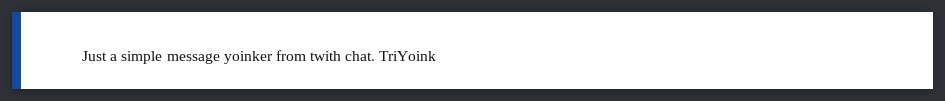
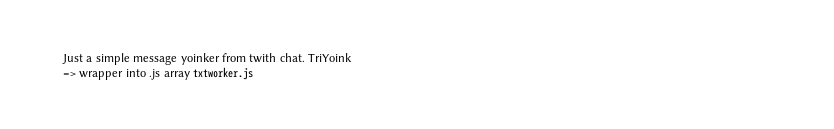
+ => wrapper into .js array txtworker.js

